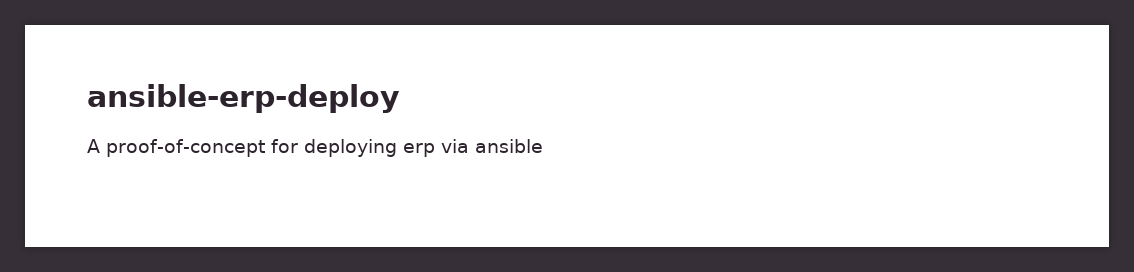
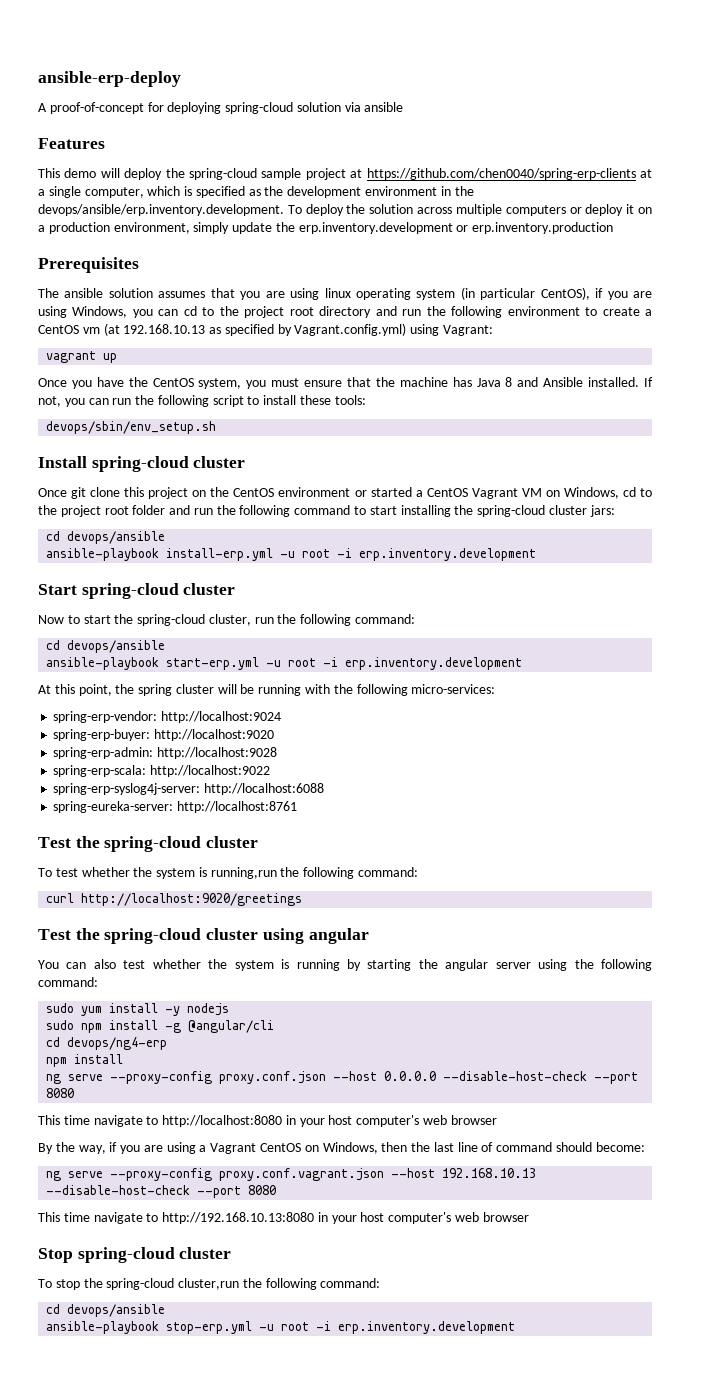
- A proof-of-concept for deploying erp via ansible
+ A proof-of-concept for deploying spring-cloud solution via ansible
+ Features
+ This demo will deploy the spring-cloud sample project at https://github.com/chen0040/spring-erp-clients at a single computer, which is specified as the development environment in the devops/ansible/erp.inventory.development. To deploy the solution across multiple computers or deploy it on a production environment, simply update the erp.inventory.development or erp.inventory.production
+ Prerequisites
+ The ansible solution assumes that you are using linux operating system (in particular CentOS), if you are using Windows, you can cd to the project root directory and run the following environment to create a CentOS vm (at 192.168.10.13 as specified by Vagrant.config.yml) using Vagrant:
+ vagrant up
+ Once you have the CentOS system, you must ensure that the machine has Java 8 and Ansible installed. If not, you can run the following script to install these tools:
+ devops/sbin/env_setup.sh
+ Install spring-cloud cluster
+ Once git clone this project on the CentOS environment or started a CentOS Vagrant VM on Windows, cd to the project root folder and run the following command to start installing the spring-cloud cluster jars:
+ cd devops/ansible
+ ansible-playbook install-erp.yml -u root -i erp.inventory.development
+ Start spring-cloud cluster
+ Now to start the spring-cloud cluster, run the following command:
+ cd devops/ansible
+ ansible-playbook start-erp.yml -u root -i erp.inventory.development
+ At this point, the spring cluster will be running with the following micro-services:
+ spring-erp-vendor: http://localhost:9024
+ spring-erp-buyer: http://localhost:9020
+ spring-erp-admin: http://localhost:9028
+ spring-erp-scala: http://localhost:9022
+ spring-erp-syslog4j-server: http://localhost:6088
+ spring-eureka-server: http://localhost:8761
+ Test the spring-cloud cluster
+ To test whether the system is running,run the following command:
+ curl http://localhost:9020/greetings
+ Test the spring-cloud cluster using angular
+ You can also test whether the system is running by starting the angular server using the following command:
+ sudo yum install -y nodejs
+ sudo npm install -g @angular/cli
+ cd devops/ng4-erp
+ npm install
+ ng serve --proxy-config proxy.conf.json --host 0.0.0.0 --disable-host-check --port 8080
+ This time navigate to http://localhost:8080 in your host computer's web browser
+ By the way, if you are using a Vagrant CentOS on Windows, then the last line of command should become:
+ ng serve --proxy-config proxy.conf.vagrant.json --host 192.168.10.13 --disable-host-check --port 8080
+ This time navigate to http://192.168.10.13:8080 in your host computer's web browser
+ Stop spring-cloud cluster
+ To stop the spring-cloud cluster,run the following command:
+ cd devops/ansible
+ ansible-playbook stop-erp.yml -u root -i erp.inventory.development

